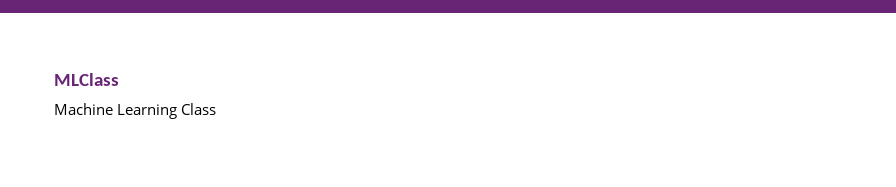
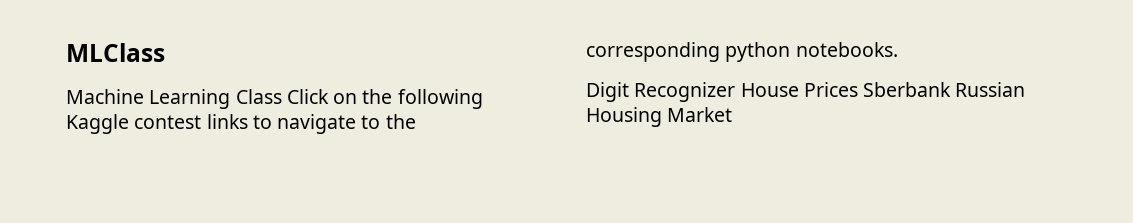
- Machine Learning Class
+ Machine Learning Class Click on the following Kaggle contest links to navigate to the corresponding python notebooks.
+ Digit Recognizer House Prices Sberbank Russian Housing Market

